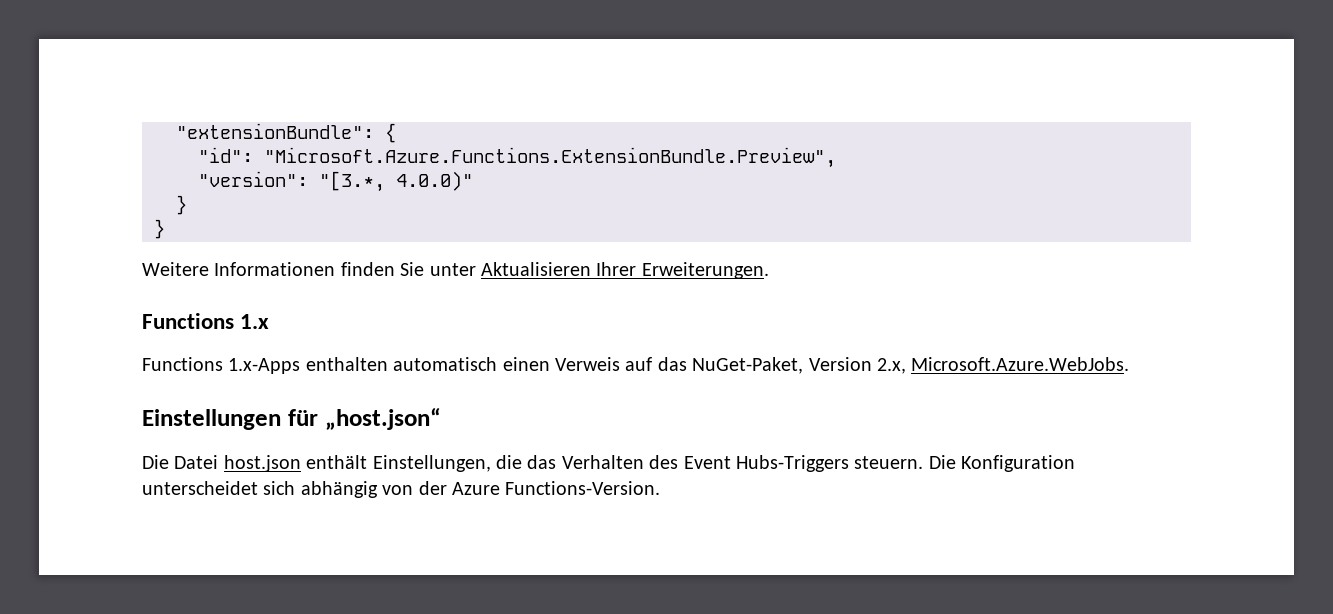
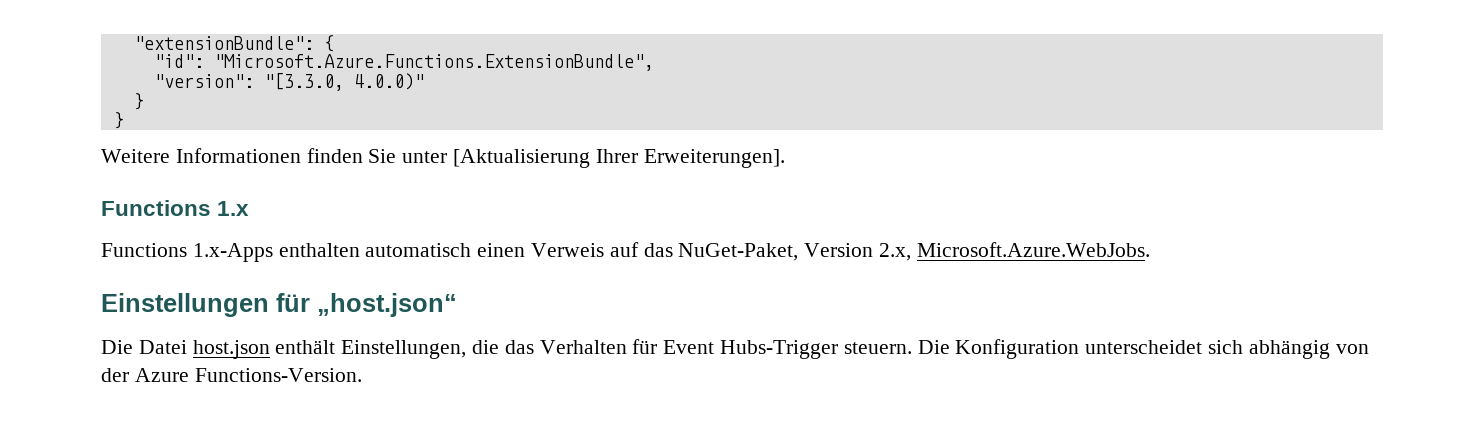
- "id": "Microsoft.Azure.Functions.ExtensionBundle.Preview",
+ "id": "Microsoft.Azure.Functions.ExtensionBundle",
- "version": "[3.*, 4.0.0)"
+ "version": "[3.3.0, 4.0.0)"
- Weitere Informationen finden Sie unter Aktualisieren Ihrer Erweiterungen.
+ Weitere Informationen finden Sie unter [Aktualisierung Ihrer Erweiterungen].
- Die Datei host.json enthält Einstellungen, die das Verhalten des Event Hubs-Triggers steuern.
+ Die Datei host.json enthält Einstellungen, die das Verhalten für Event Hubs-Trigger steuern.

